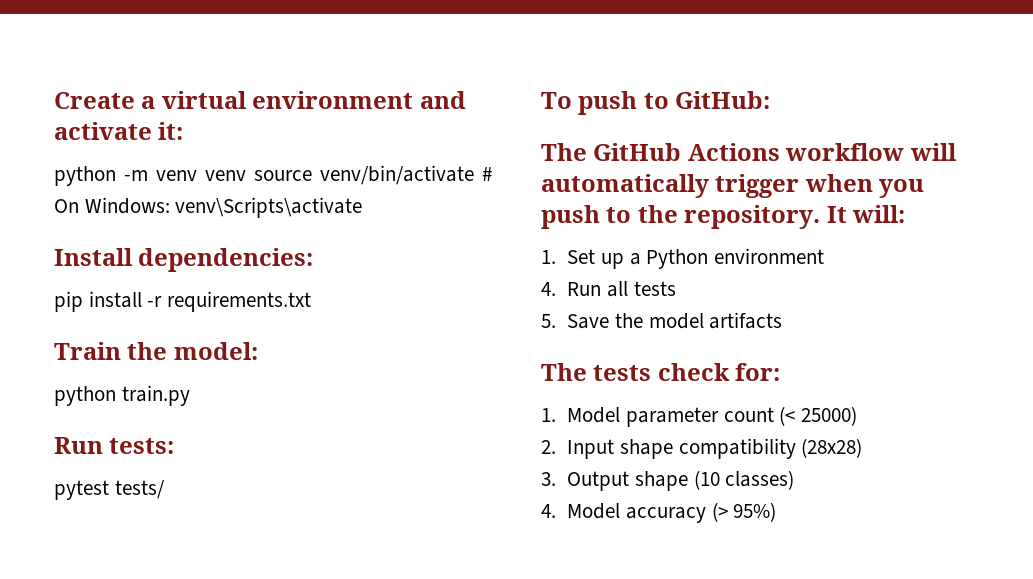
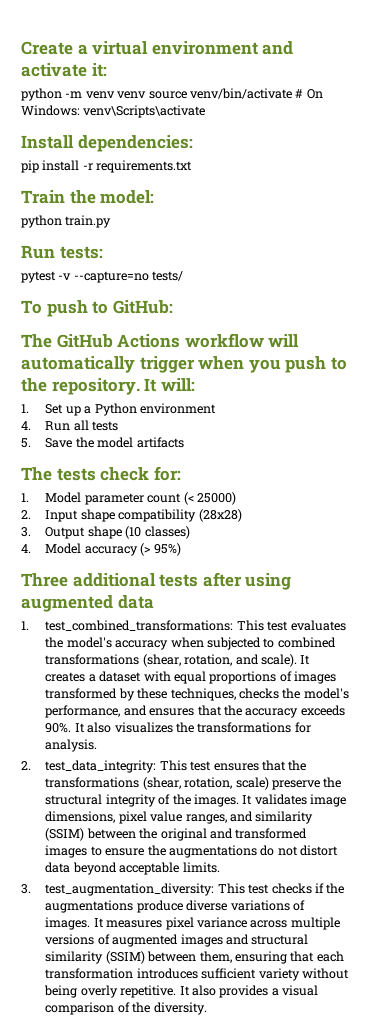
- pytest tests/
+ pytest -v --capture=no tests/
+ Three additional tests after using augmented data
+ 1. test_combined_transformations: This test evaluates the model's accuracy when subjected to combined transformations (shear, rotation, and scale). It creates a dataset with equal proportions of images transformed by these techniques, checks the model's performance, and ensures that the accuracy exceeds 90%. It also visualizes the transformations for analysis.
+ 2. test_data_integrity: This test ensures that the transformations (shear, rotation, scale) preserve the structural integrity of the images. It validates image dimensions, pixel value ranges, and similarity (SSIM) between the original and transformed images to ensure the augmentations do not distort data beyond acceptable limits.
+ 3. test_augmentation_diversity: This test checks if the augmentations produce diverse variations of images. It measures pixel variance across multiple versions of augmented images and structural similarity (SSIM) between them, ensuring that each transformation introduces sufficient variety without being overly repetitive. It also provides a visual comparison of the diversity.

